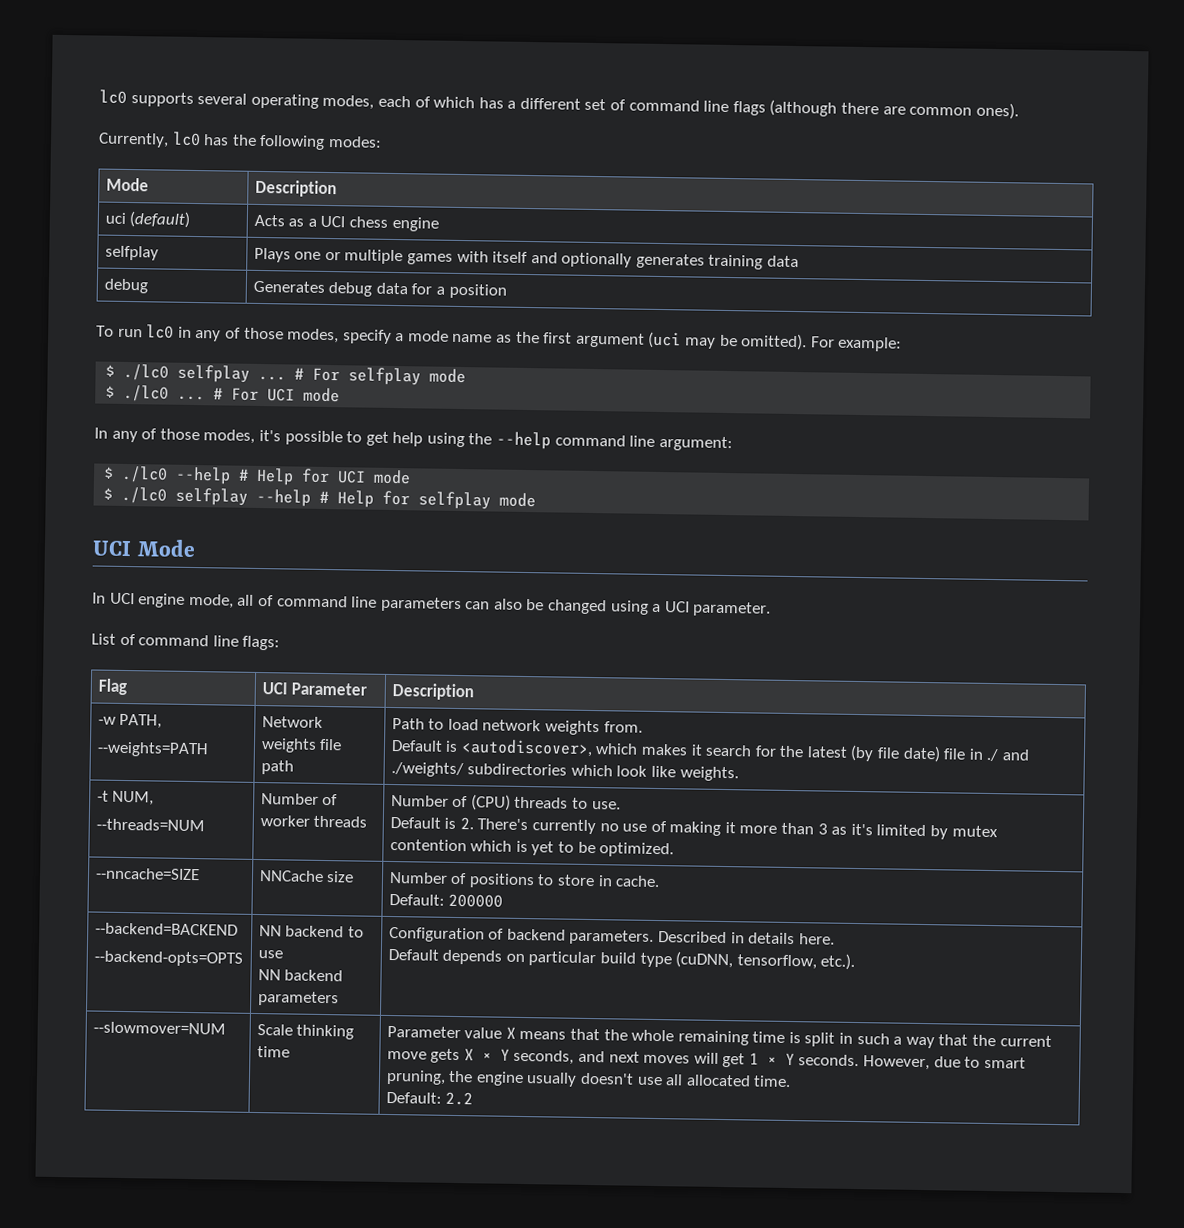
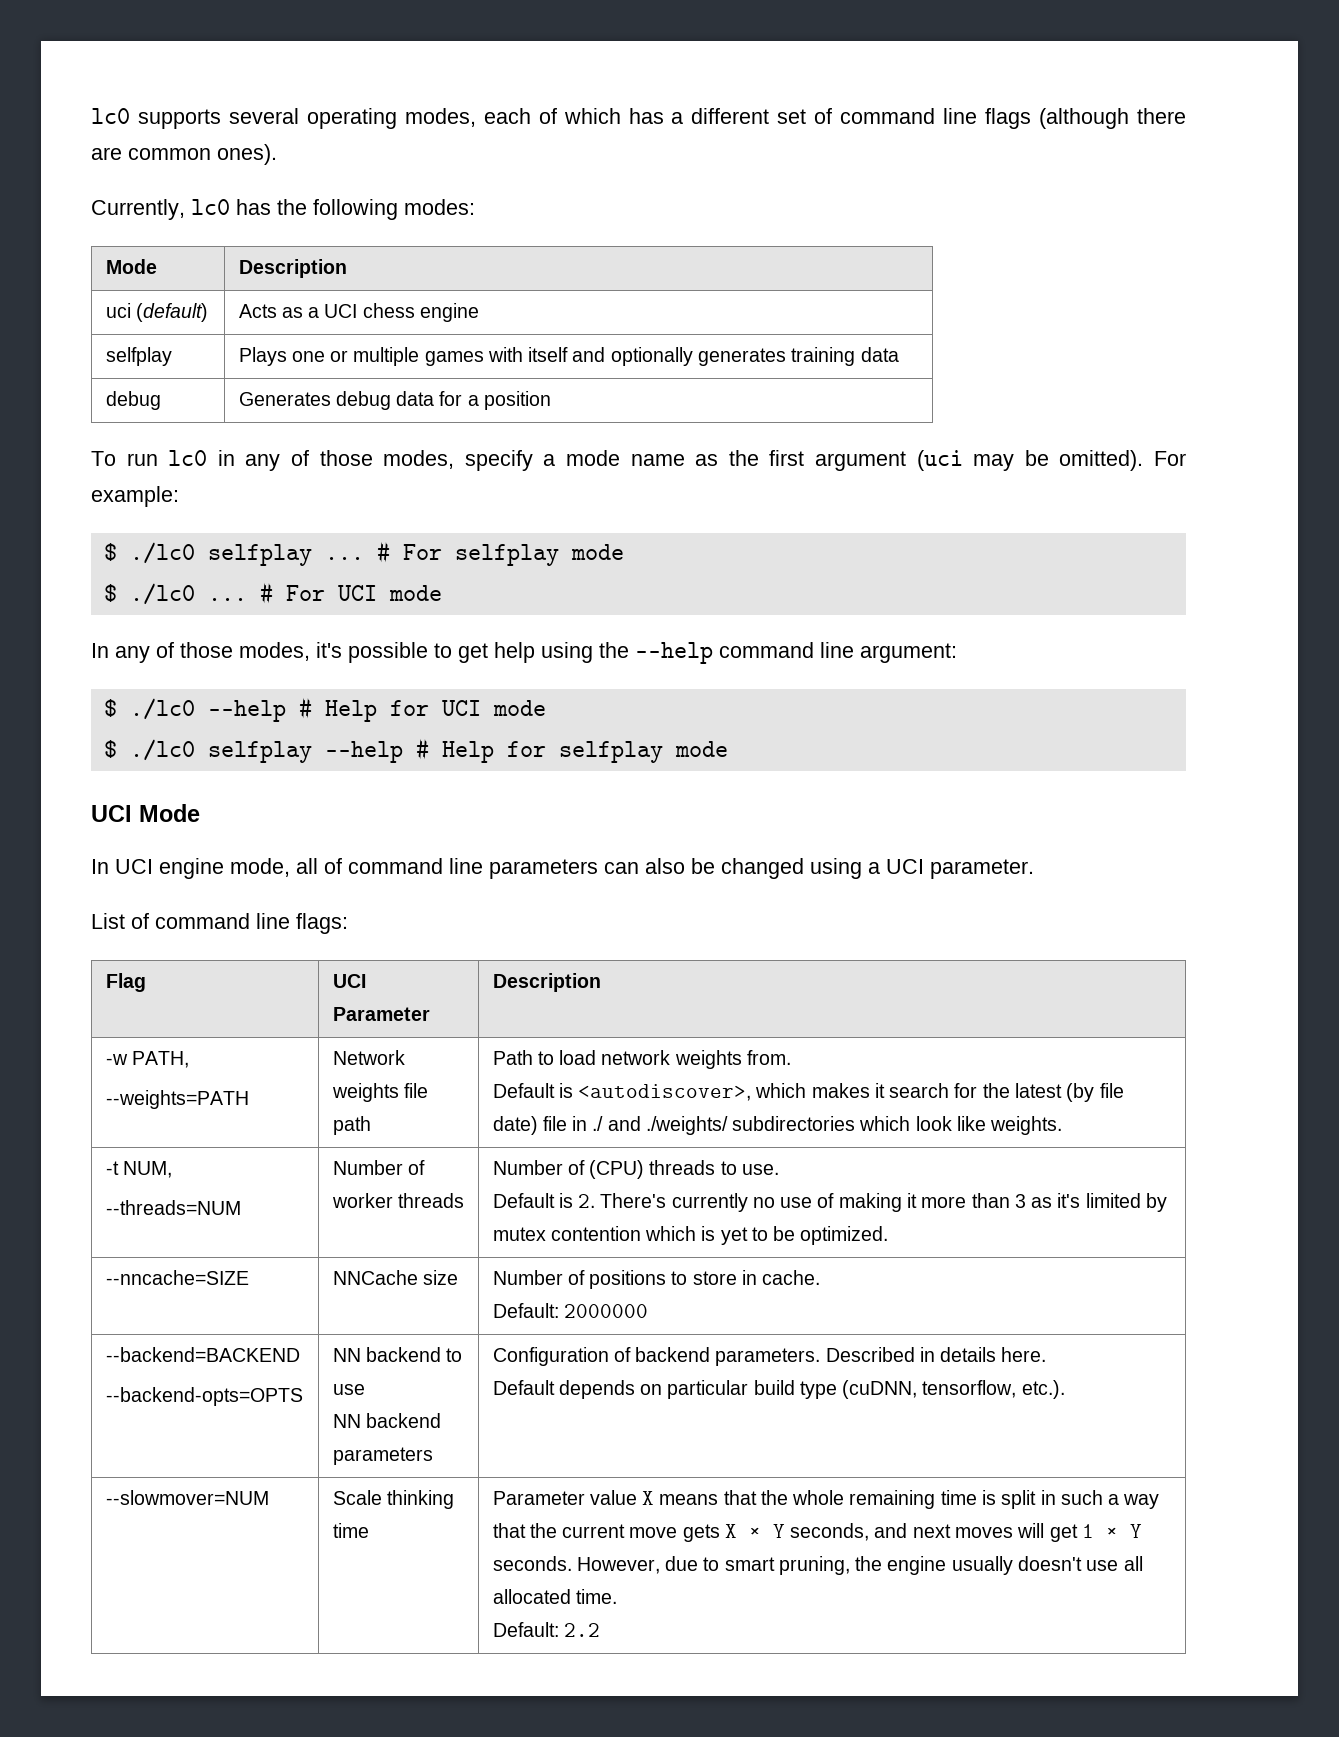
  --nncache=SIZE | NNCache size | Number of positions to store in cache.
- Default: 200000
+ Default: 2000000

